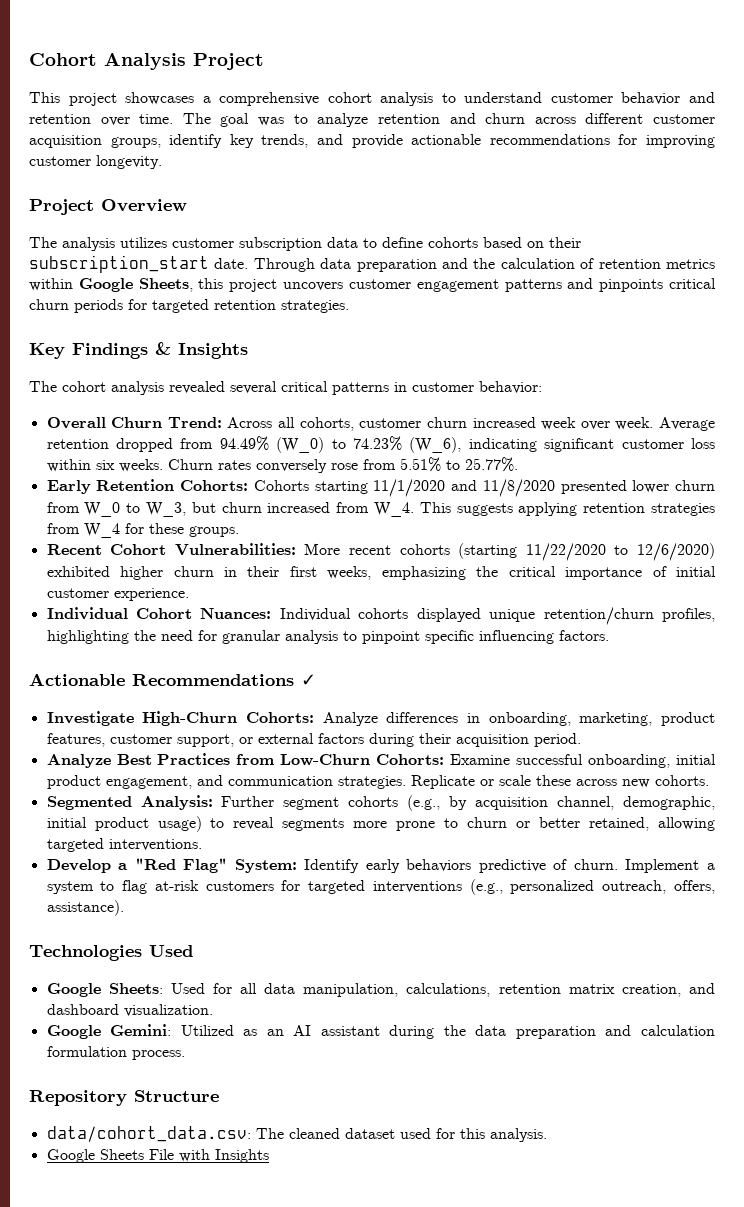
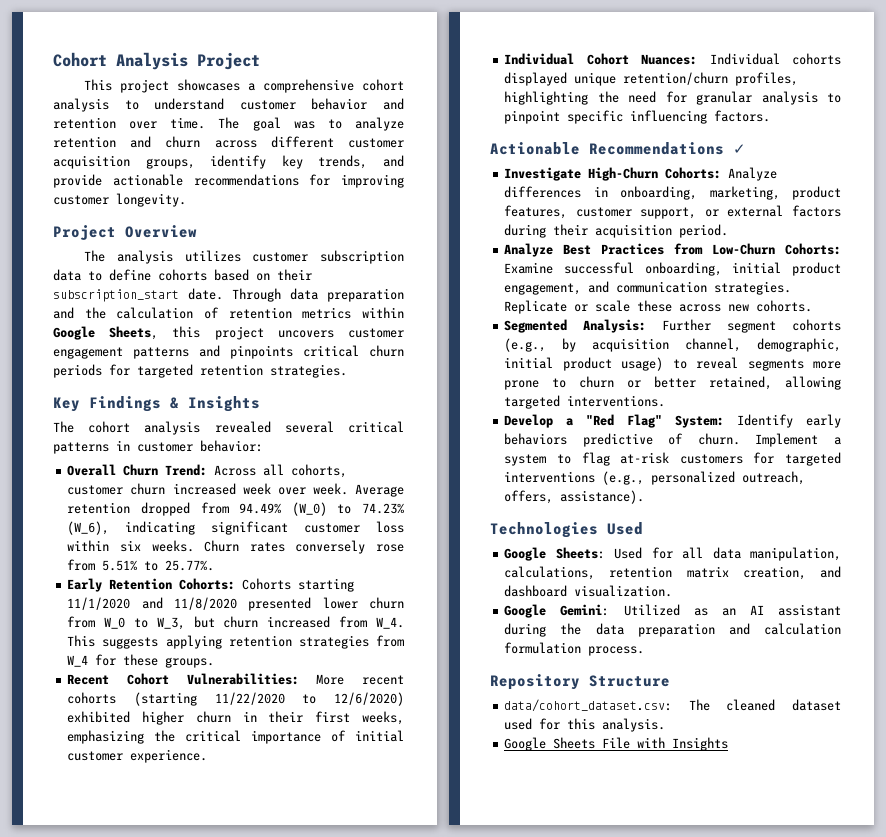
- data/cohort_data.csv: The cleaned dataset used for this analysis.
+ data/cohort_dataset.csv: The cleaned dataset used for this analysis.

